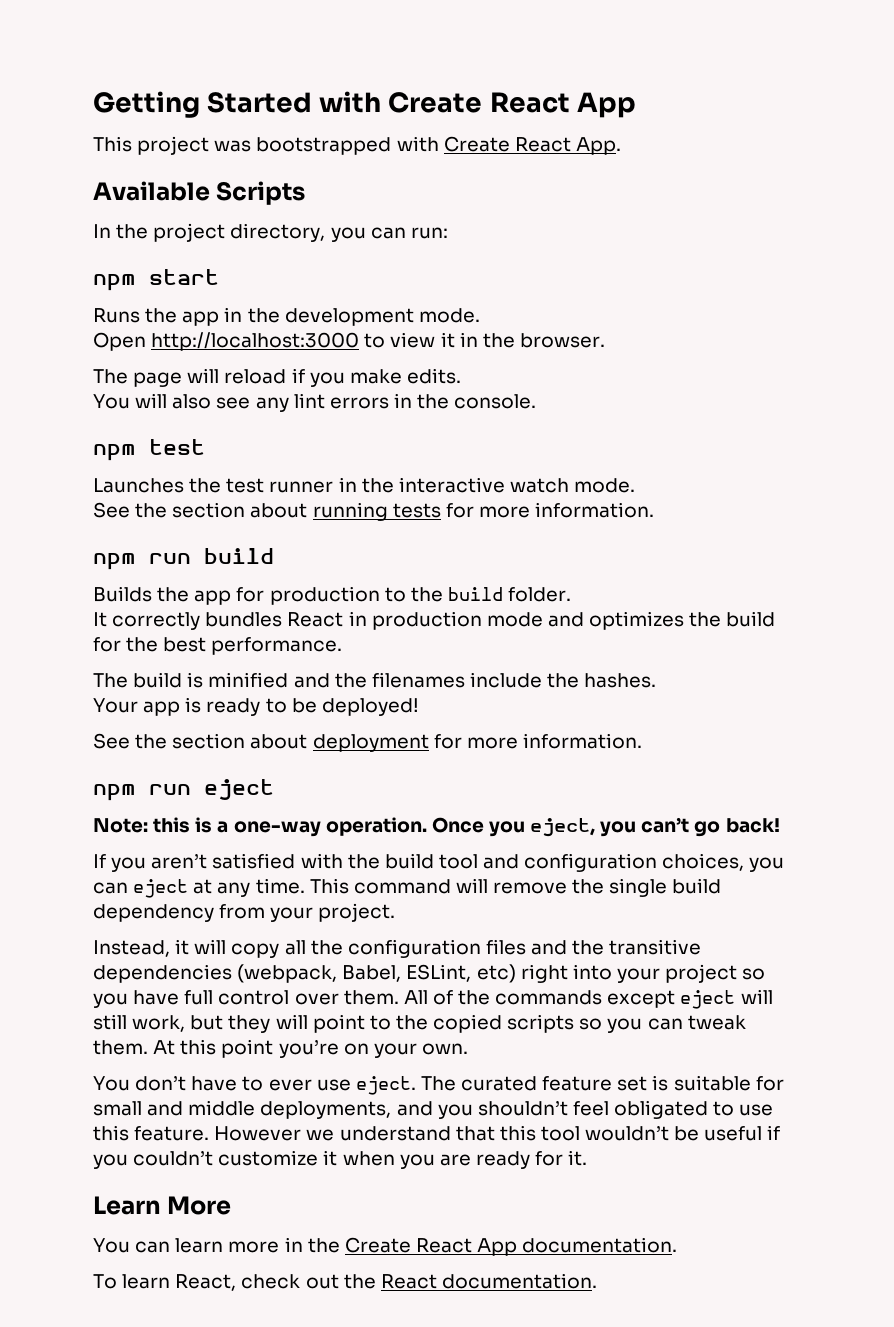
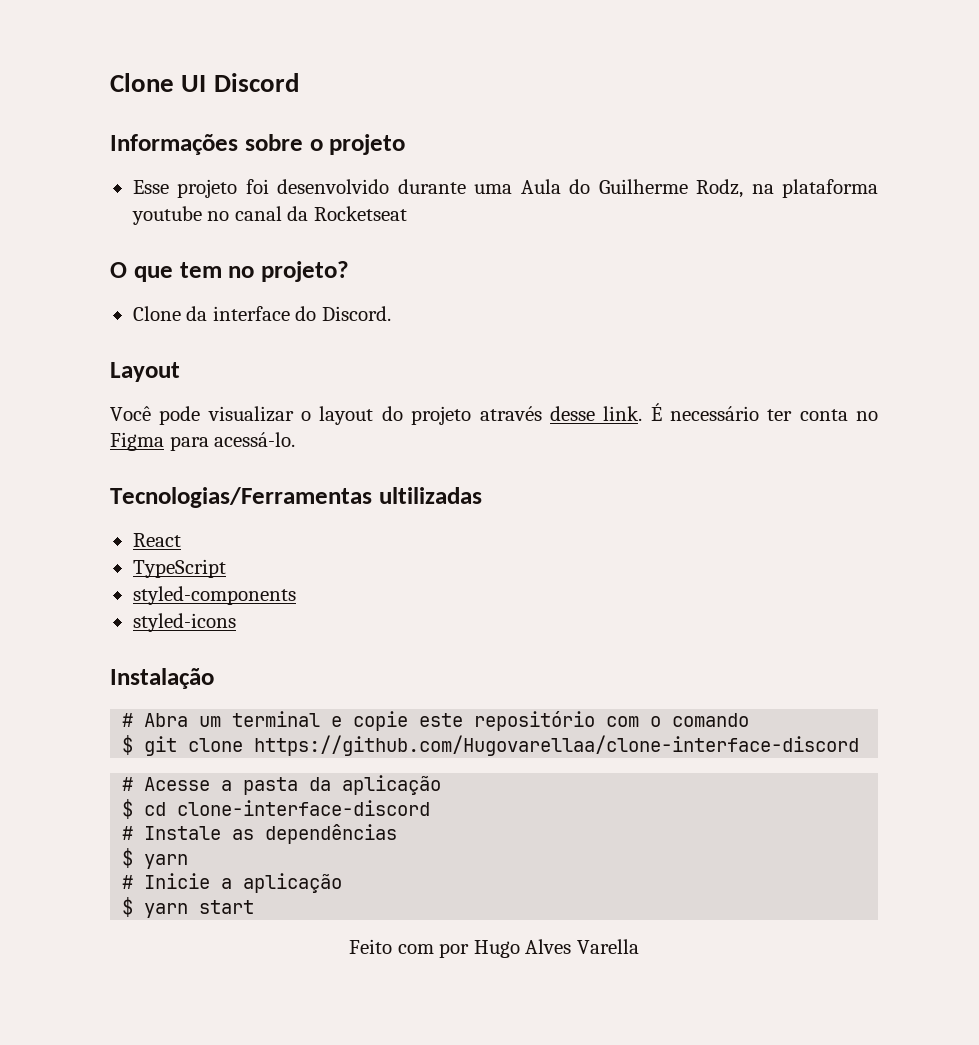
- Getting Started with Create React App
- This project was bootstrapped with Create React App.
- Available Scripts
- In the project directory, you can run:
- npm start
- Runs the app in the development mode.
- Open http://localhost:3000 to view it in the browser.
- The page will reload if you make edits.
- You will also see any lint errors in the console.
- npm test
- Launches the test runner in the interactive watch mode.
- See the section about running tests for more information.
- npm run build
- Builds the app for production to the build folder.
- It correctly bundles React in production mode and optimizes the build for the best performance.
- The build is minified and the filenames include the hashes.
- Your app is ready to be deployed!
- See the section about deployment for more information.
- npm run eject
- Note: this is a one-way operation. Once you eject, you can’t go back!
- If you aren’t satisfied with the build tool and configuration choices, you can eject at any time. This command will remove the single build dependency from your project.
- Instead, it will copy all the configuration files and the transitive dependencies (webpack, Babel, ESLint, etc) right into your project so you have full control over them. All of the commands except eject will still work, but they will point to the copied scripts so you can tweak them. At this point you’re on your own.
- You don’t have to ever use eject. The curated feature set is suitable for small and middle deployments, and you shouldn’t feel obligated to use this feature. However we understand that this tool wouldn’t be useful if you couldn’t customize it when you are ready for it.
- Learn More
- You can learn more in the Create React App documentation.
- To learn React, check out the React documentation.
+ Clone UI Discord
+ Informações sobre o projeto
+ Esse projeto foi desenvolvido durante uma Aula do Guilherme Rodz, na plataforma youtube no canal da Rocketseat
+ O que tem no projeto?
+ Clone da interface do Discord.
+ Layout
+ Você pode visualizar o layout do projeto através desse link. É necessário ter conta no Figma para acessá-lo.
+ Tecnologias/Ferramentas ultilizadas
+ React
+ TypeScript
+ styled-components
+ styled-icons
+ Instalação
+ # Abra um terminal e copie este repositório com o comando
+ $ git clone https://github.com/Hugovarellaa/clone-interface-discord
+ # Acesse a pasta da aplicação
+ $ cd clone-interface-discord
+ # Instale as dependências
+ $ yarn
+ # Inicie a aplicação
+ $ yarn start
+ Feito com por Hugo Alves Varella

